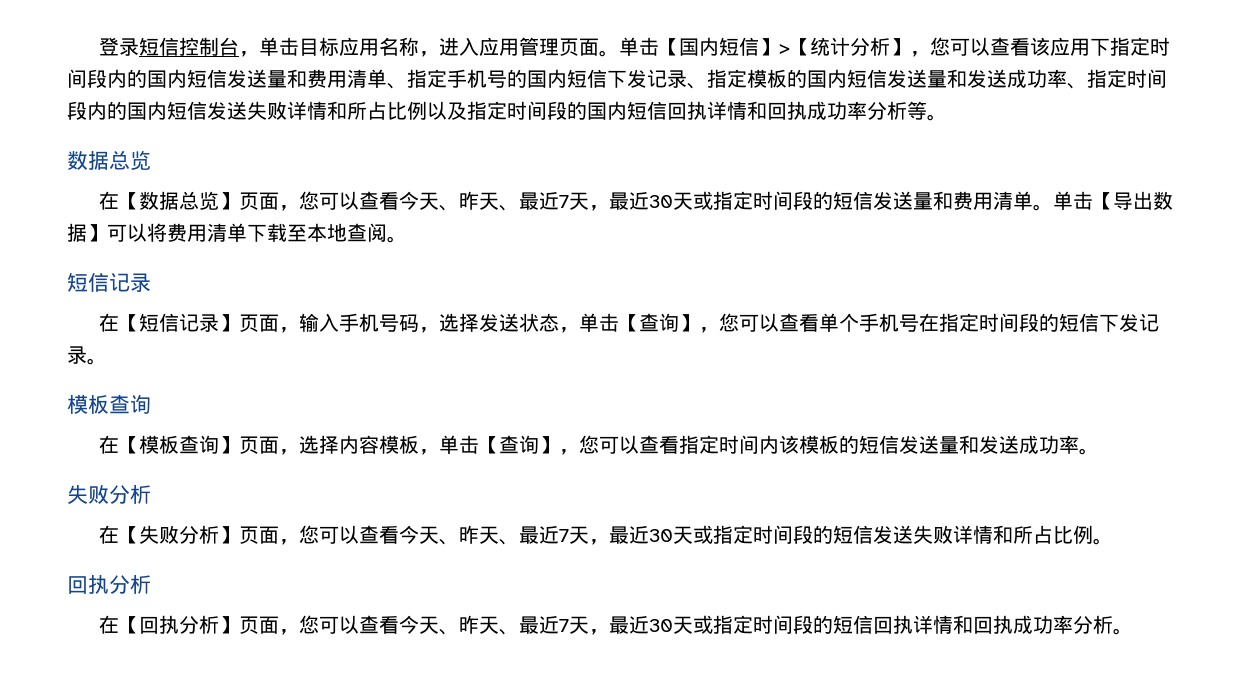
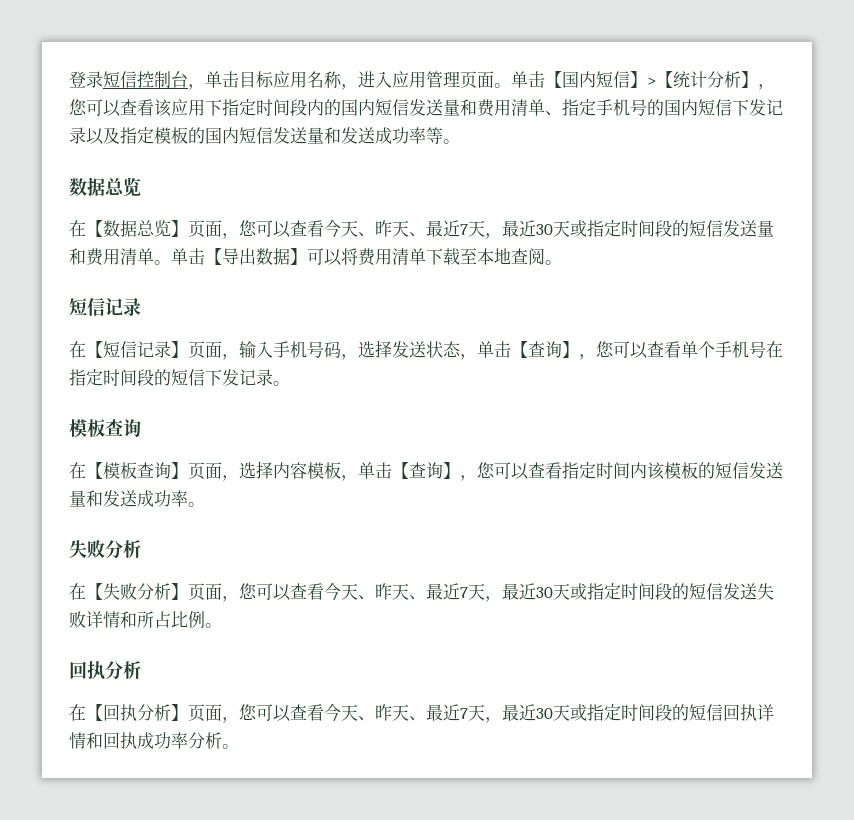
- 单击【国内短信】>【统计分析】，您可以查看该应用下指定时间段内的国内短信发送量和费用清单、指定手机号的国内短信下发记录、指定模板的国内短信发送量和发送成功率、指定时间段内的国内短信发送失败详情和所占比例以及指定时间段的国内短信回执详情和回执成功率分析等。
+ 单击【国内短信】>【统计分析】，您可以查看该应用下指定时间段内的国内短信发送量和费用清单、指定手机号的国内短信下发记录以及指定模板的国内短信发送量和发送成功率等。

